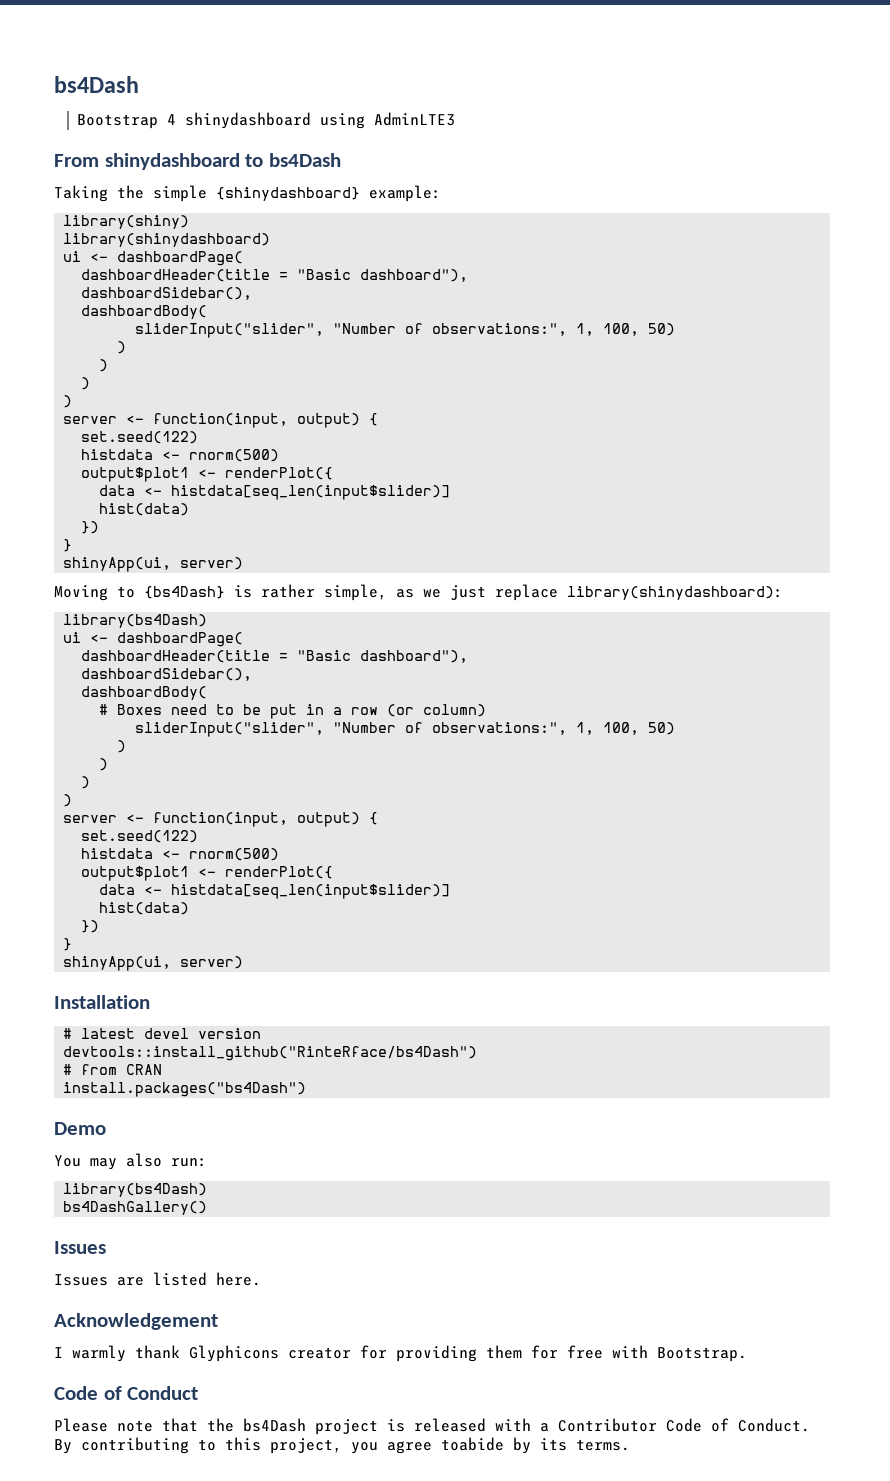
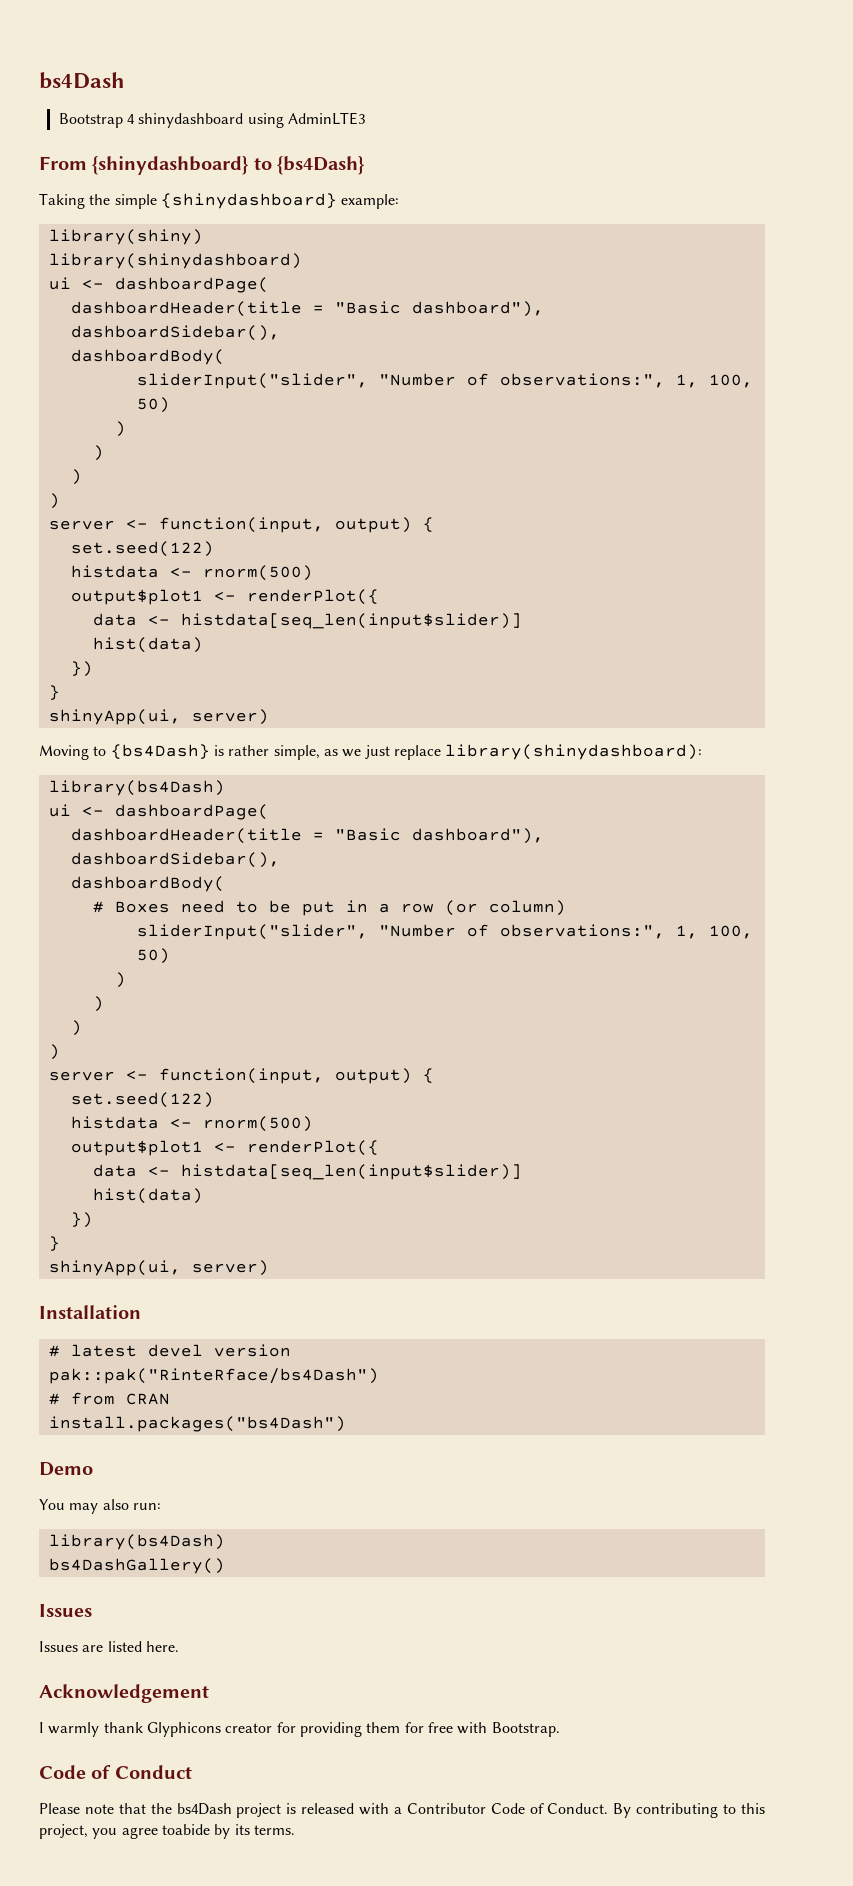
- From shinydashboard to bs4Dash
+ From {shinydashboard} to {bs4Dash}
- devtools::install_github("RinteRface/bs4Dash")
+ pak::pak("RinteRface/bs4Dash")

